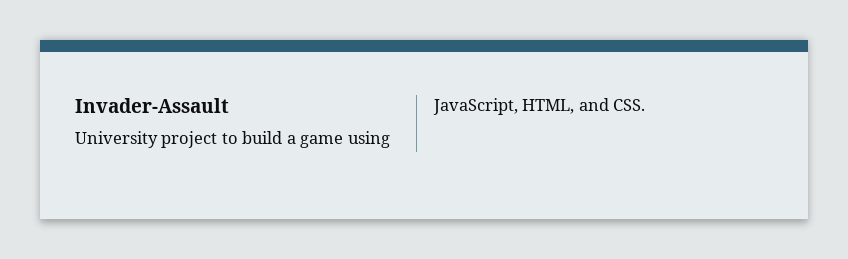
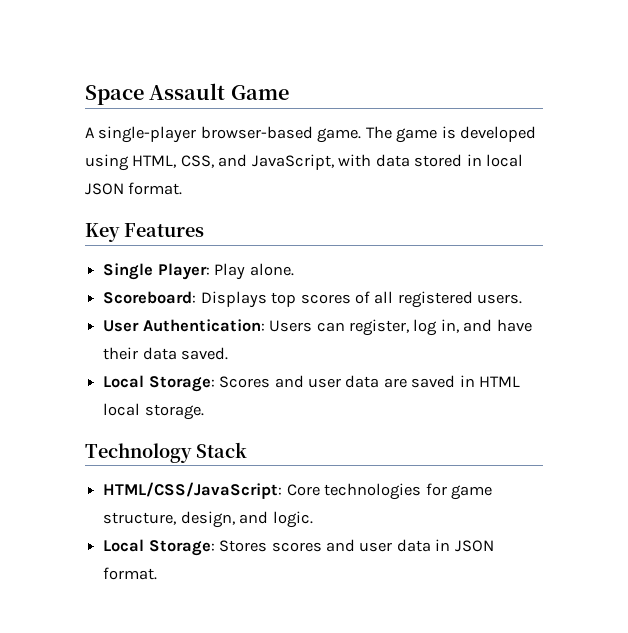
- Invader-Assault
- University project to build a game using JavaScript, HTML, and CSS.
+ Space Assault Game
+ A single-player browser-based game. The game is developed using HTML, CSS, and JavaScript, with data stored in local JSON format.
+ Key Features
+ Single Player: Play alone.
+ Scoreboard: Displays top scores of all registered users.
+ User Authentication: Users can register, log in, and have their data saved.
+ Local Storage: Scores and user data are saved in HTML local storage.
+ Technology Stack
+ HTML/CSS/JavaScript: Core technologies for game structure, design, and logic.
+ Local Storage: Stores scores and user data in JSON format.

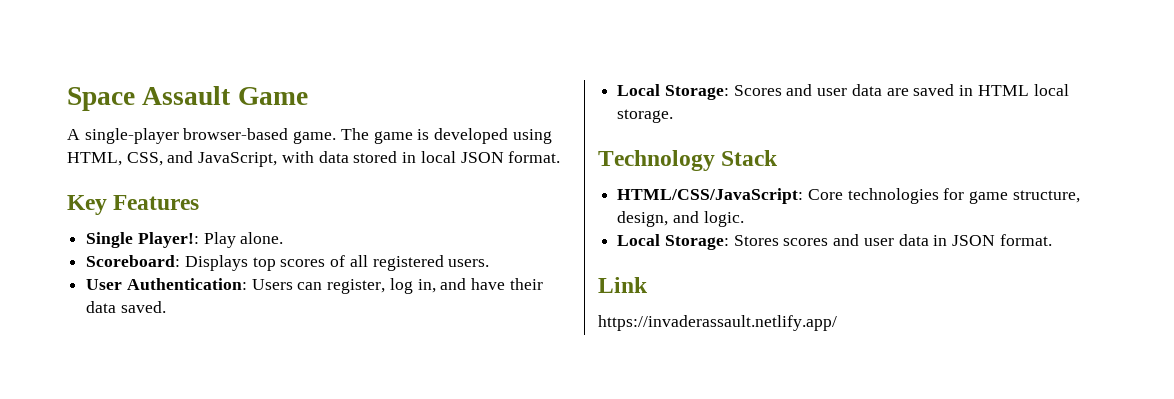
- Single Player: Play alone.
+ Single Player!: Play alone.
+ Link
+ https://invaderassault.netlify.app/

